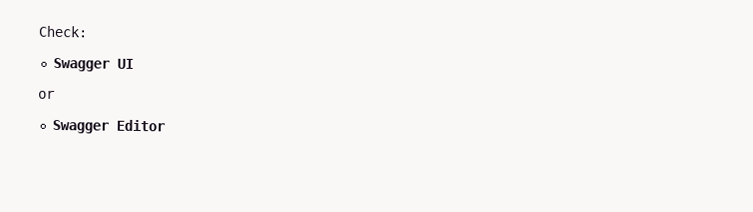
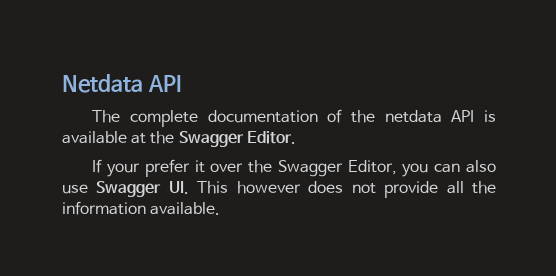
- Check:
- Swagger UI
- or
- Swagger Editor
+ Netdata API
+ The complete documentation of the netdata API is available at the Swagger Editor.
+ If your prefer it over the Swagger Editor, you can also use Swagger UI. This however does not provide all the information available.

